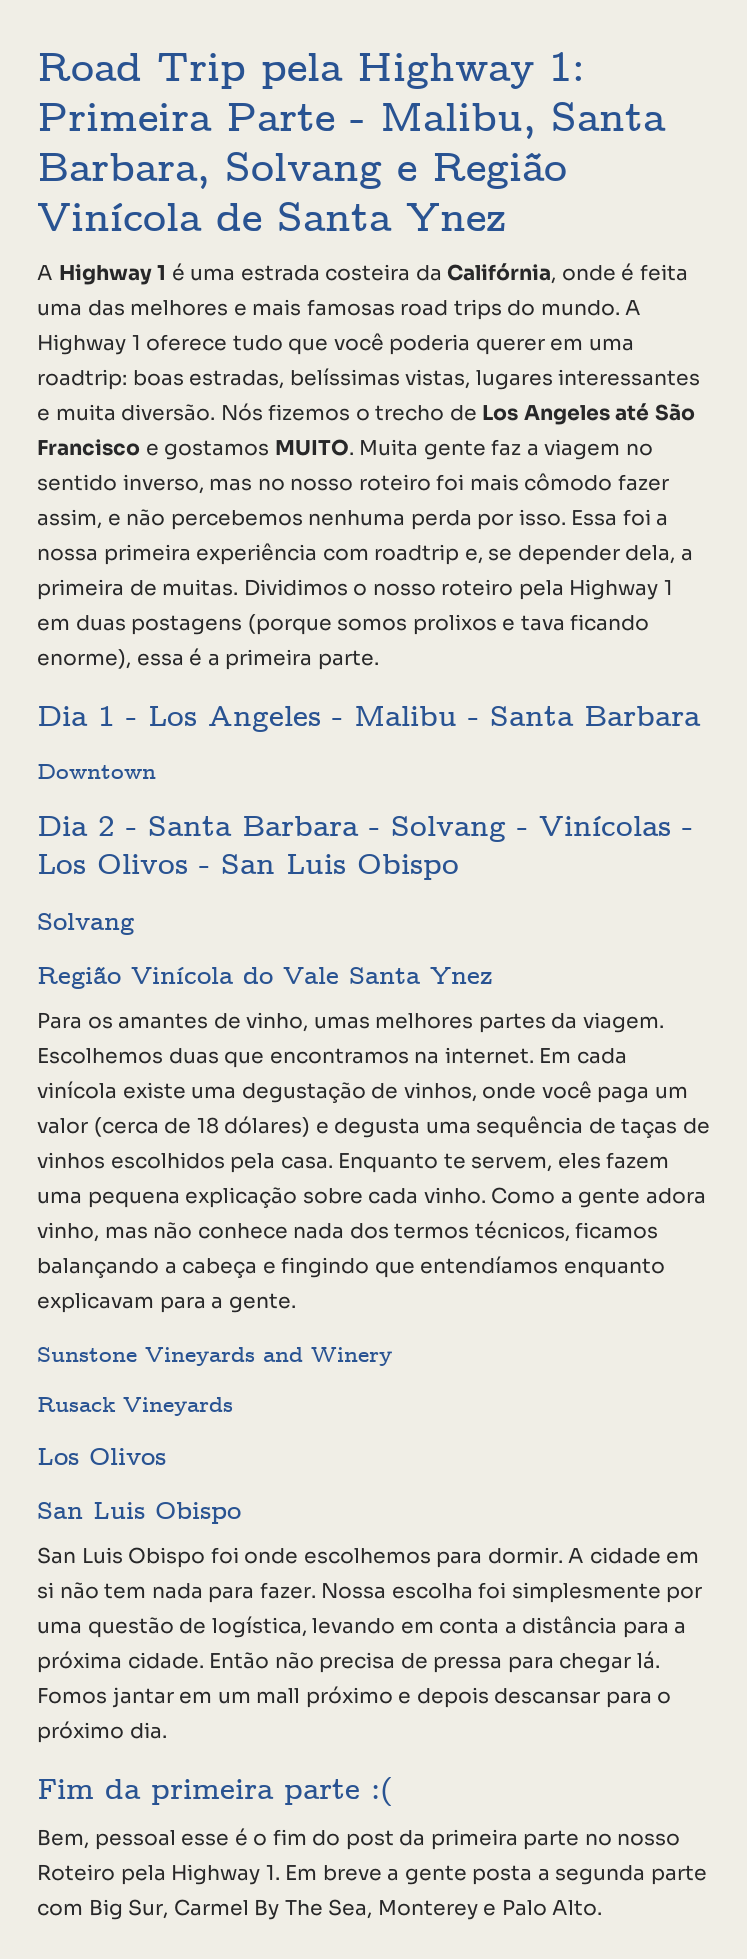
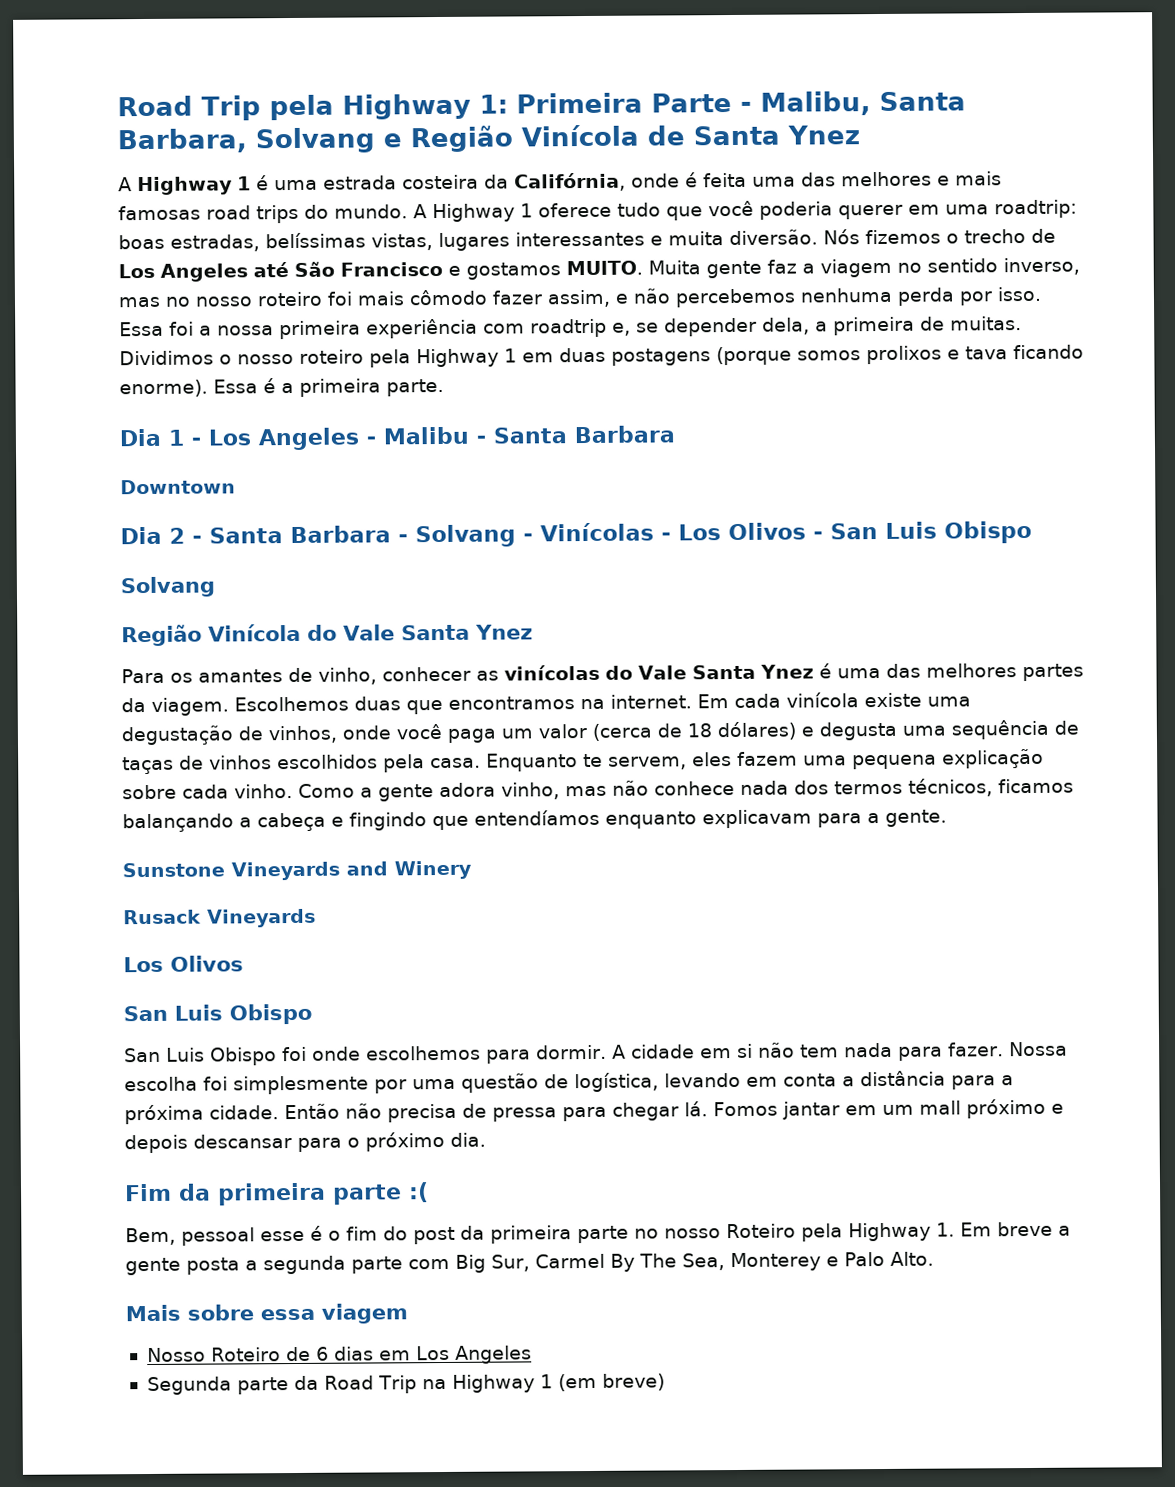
- Dividimos o nosso roteiro pela Highway 1 em duas postagens (porque somos prolixos e tava ficando enorme), essa é a primeira parte.
+ Dividimos o nosso roteiro pela Highway 1 em duas postagens (porque somos prolixos e tava ficando enorme). Essa é a primeira parte.
- Para os amantes de vinho, umas melhores partes da viagem.
+ Para os amantes de vinho, conhecer as vinícolas do Vale Santa Ynez é uma das melhores partes da viagem.
+ Mais sobre essa viagem
+ Nosso Roteiro de 6 dias em Los Angeles
+ Segunda parte da Road Trip na Highway 1 (em breve)

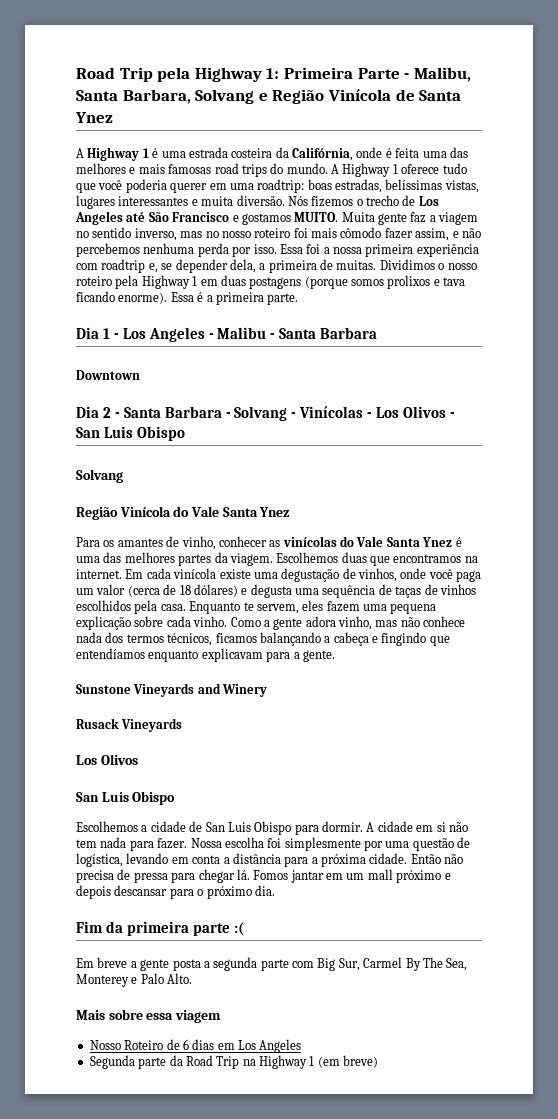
- San Luis Obispo foi onde escolhemos para dormir.
+ Escolhemos a cidade de San Luis Obispo para dormir.
- Bem, pessoal esse é o fim do post da primeira parte no nosso Roteiro pela Highway 1. Em breve a gente posta a segunda parte com Big Sur, Carmel By The Sea, Monterey e Palo Alto.
+ Em breve a gente posta a segunda parte com Big Sur, Carmel By The Sea, Monterey e Palo Alto.

